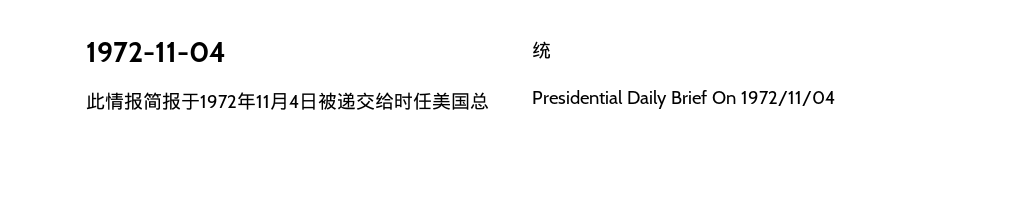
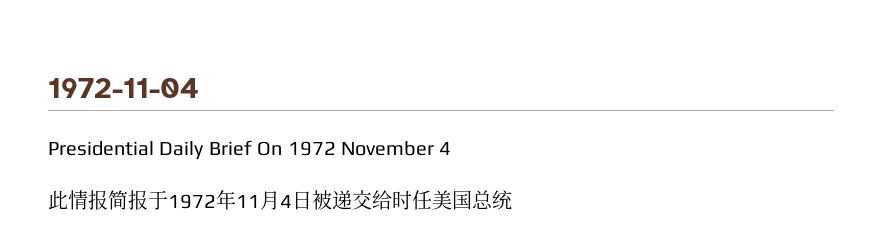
+ Presidential Daily Brief On 1972 November 4
- Presidential Daily Brief On 1972/11/04

